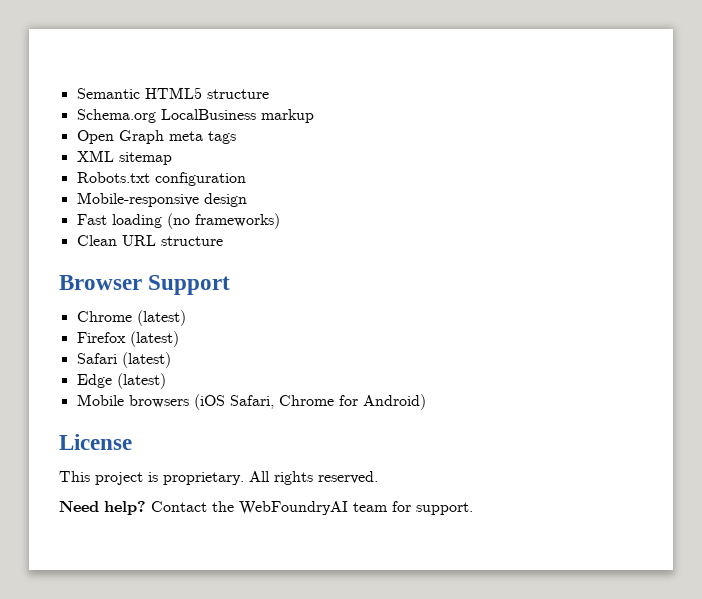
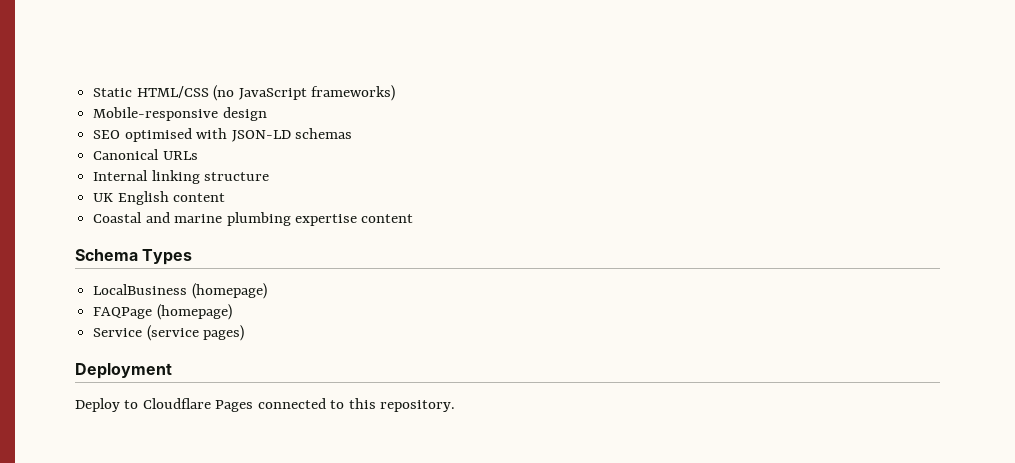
- Semantic HTML5 structure
- Schema.org LocalBusiness markup
- Open Graph meta tags
- XML sitemap
- Robots.txt configuration
+ Static HTML/CSS (no JavaScript frameworks)
  Mobile-responsive design
- Fast loading (no frameworks)
- Clean URL structure
- Browser Support
- Chrome (latest)
- Firefox (latest)
- Safari (latest)
- Edge (latest)
- Mobile browsers (iOS Safari, Chrome for Android)
- License
- This project is proprietary. All rights reserved.
- Need help? Contact the WebFoundryAI team for support.
+ SEO optimised with JSON-LD schemas
+ Canonical URLs
+ Internal linking structure
+ UK English content
+ Coastal and marine plumbing expertise content
+ Schema Types
+ LocalBusiness (homepage)
+ FAQPage (homepage)
+ Service (service pages)
+ Deployment
+ Deploy to Cloudflare Pages connected to this repository.

